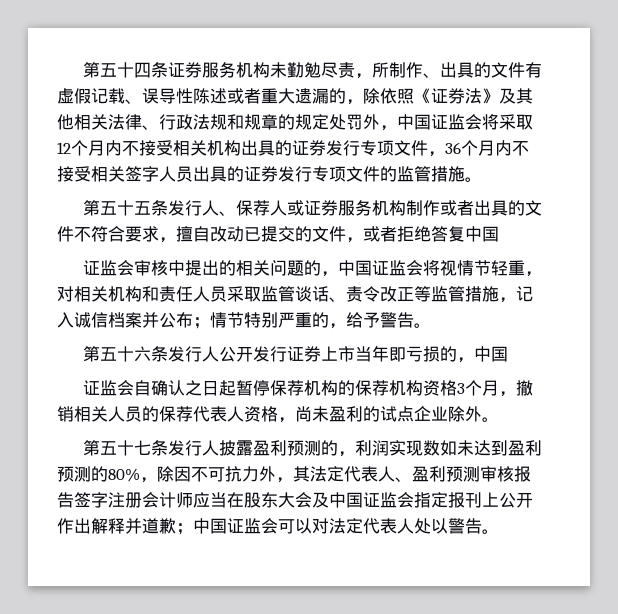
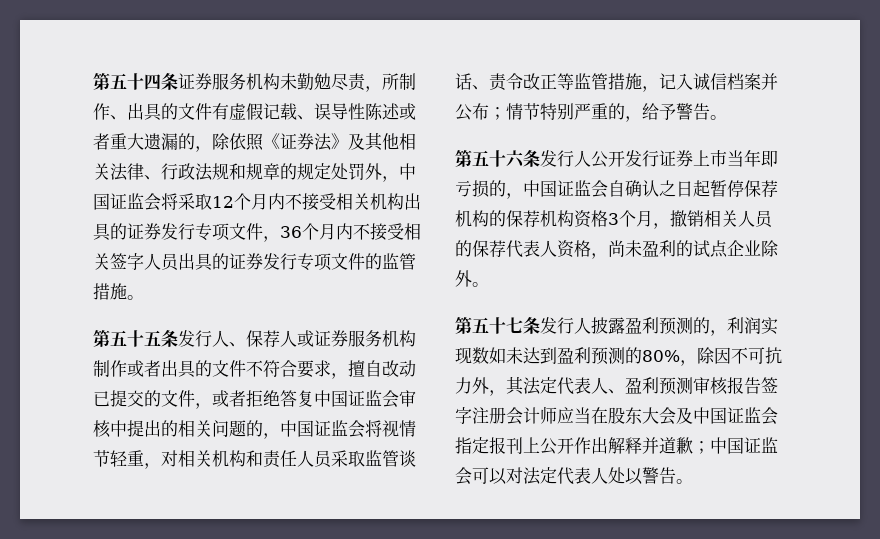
- 第五十五条发行人、保荐人或证券服务机构制作或者出具的文件不符合要求，擅自改动已提交的文件，或者拒绝答复中国
- 证监会审核中提出的相关问题的，中国证监会将视情节轻重，对相关机构和责任人员采取监管谈话、责令改正等监管措施，记入诚信档案并公布；
+ 第五十五条发行人、保荐人或证券服务机构制作或者出具的文件不符合要求，擅自改动已提交的文件，或者拒绝答复中国证监会审核中提出的相关问题的，中国证监会将视情节轻重，对相关机构和责任人员采取监管谈话、责令改正等监管措施，记入诚信档案并公布；
- 第五十六条发行人公开发行证券上市当年即亏损的，中国
- 证监会自确认之日起暂停保荐机构的保荐机构资格3个月，撤销相关人员的保荐代表人资格，尚未盈利的试点企业除外。
+ 第五十六条发行人公开发行证券上市当年即亏损的，中国证监会自确认之日起暂停保荐机构的保荐机构资格3个月，撤销相关人员的保荐代表人资格，尚未盈利的试点企业除外。

